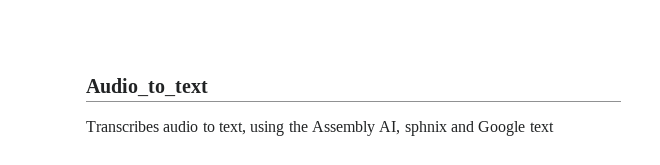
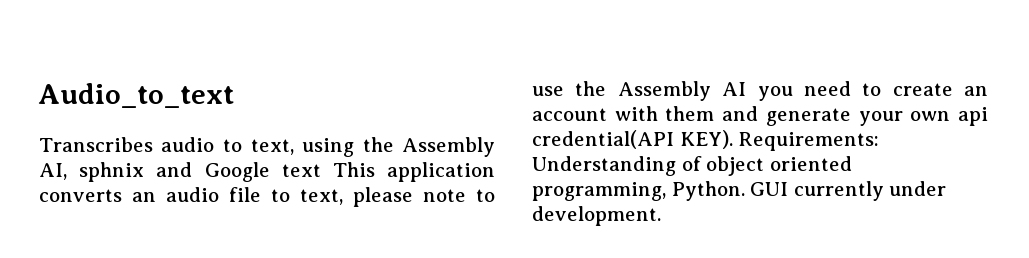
- Transcribes audio to text, using the Assembly AI, sphnix and Google text
+ Transcribes audio to text, using the Assembly AI, sphnix and Google text This application converts an audio file to text, please note to use the Assembly AI you need to create an account with them and generate your own api credential(API KEY). Requirements: Understanding of object oriented programming, Python. GUI currently under development.

